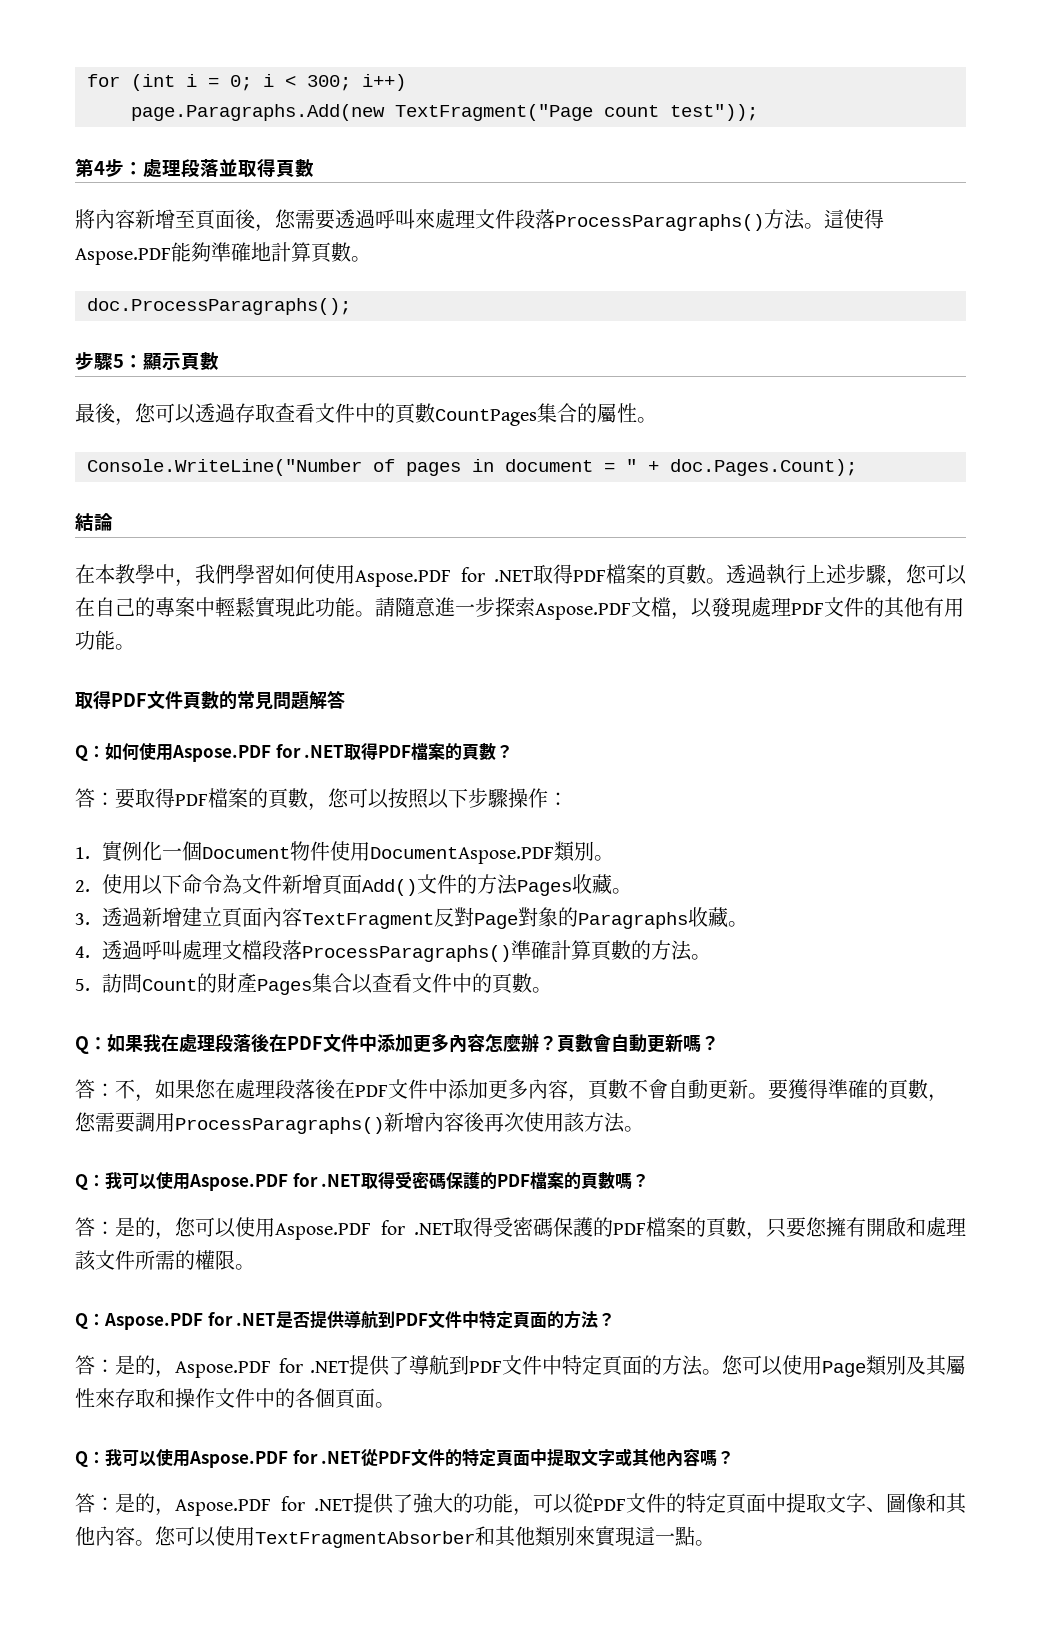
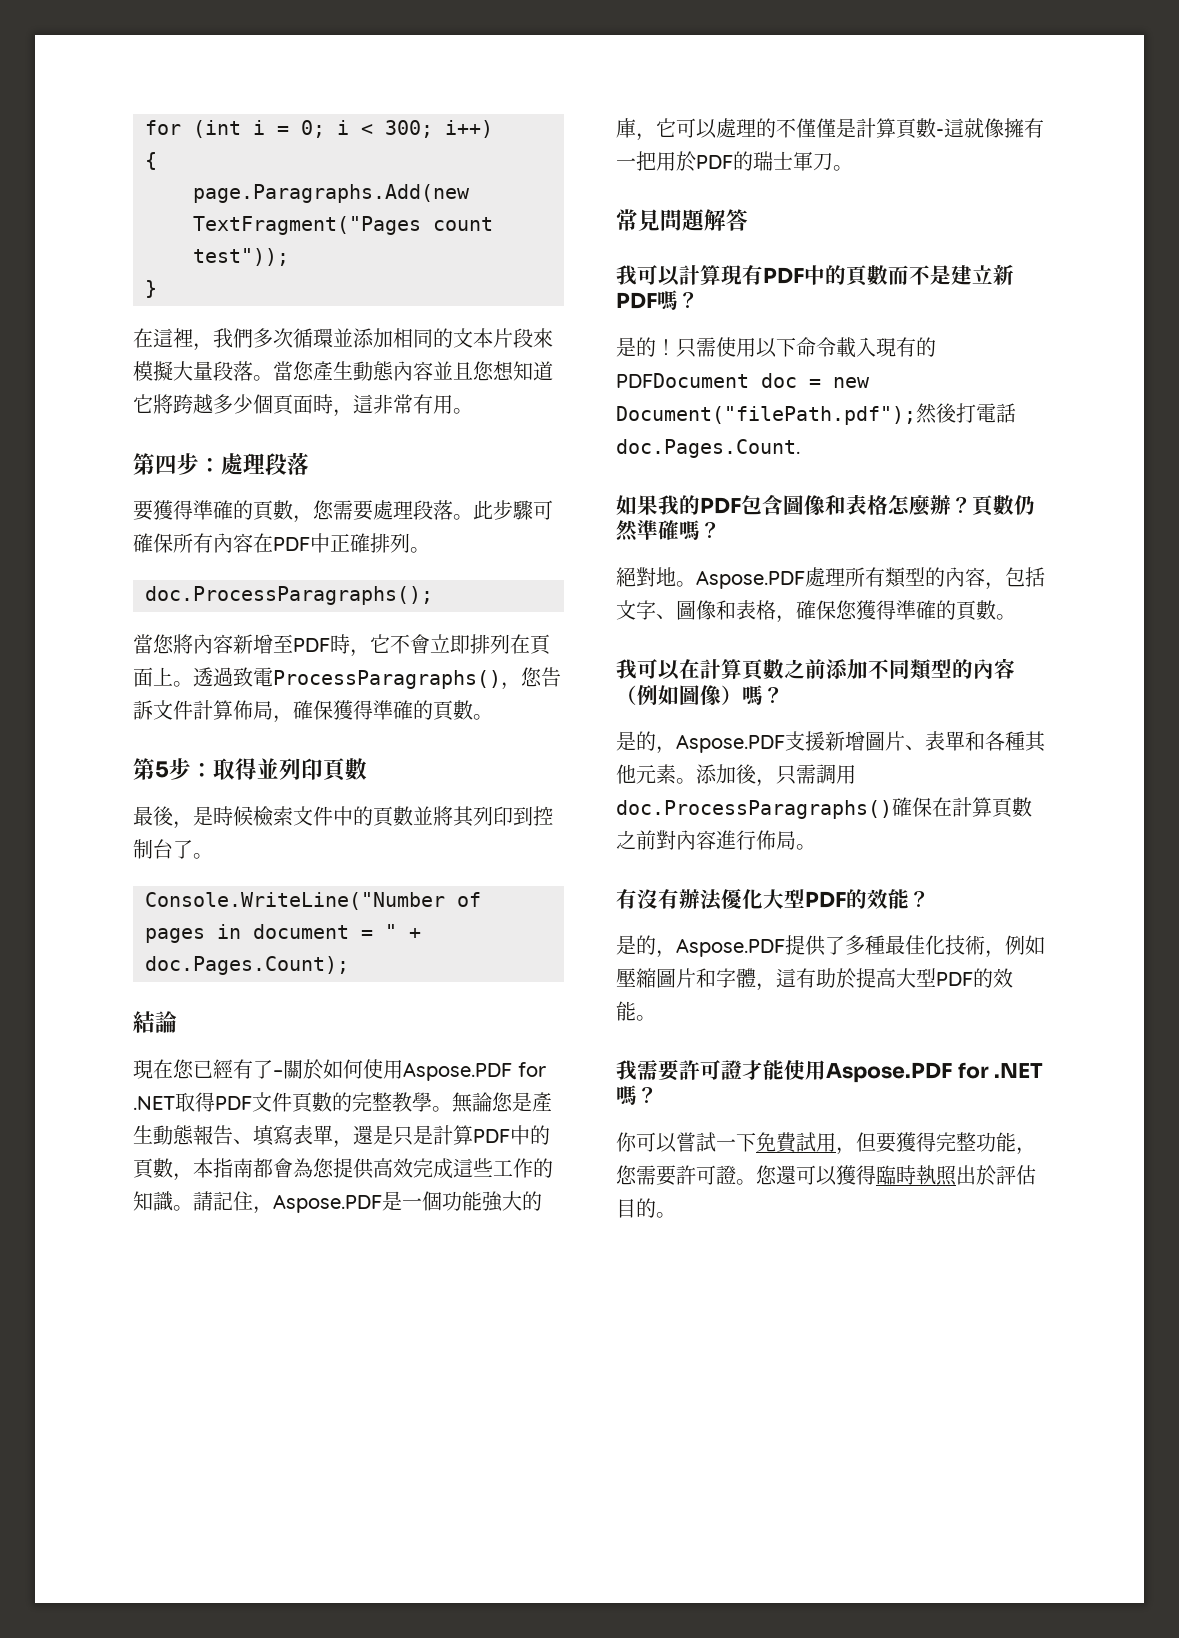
+ {
- page.Paragraphs.Add(new TextFragment("Page count test"));
+ page.Paragraphs.Add(new TextFragment("Pages count test"));
- 第4步：處理段落並取得頁數
- 將內容新增至頁面後，您需要透過呼叫來處理文件段落ProcessParagraphs()方法。這使得Aspose.PDF能夠準確地計算頁數。
+ }
+ 在這裡，我們多次循環並添加相同的文本片段來模擬大量段落。當您產生動態內容並且您想知道它將跨越多少個頁面時，這非常有用。
+ 第四步：處理段落
+ 要獲得準確的頁數，您需要處理段落。此步驟可確保所有內容在PDF中正確排列。
  doc.ProcessParagraphs();
- 步驟5：顯示頁數
- 最後，您可以透過存取查看文件中的頁數CountPages集合的屬性。
+ 當您將內容新增至PDF時，它不會立即排列在頁面上。透過致電ProcessParagraphs()，您告訴文件計算佈局，確保獲得準確的頁數。
+ 第5步：取得並列印頁數
+ 最後，是時候檢索文件中的頁數並將其列印到控制台了。
- 在本教學中，我們學習如何使用Aspose.PDF for .NET取得PDF檔案的頁數。透過執行上述步驟，您可以在自己的專案中輕鬆實現此功能。請隨意進一步探索Aspose.PDF文檔，以發現處理PDF文件的其他有用功能。
- 取得PDF文件頁數的常見問題解答
- Q：如何使用Aspose.PDF for .NET取得PDF檔案的頁數？
- 答：要取得PDF檔案的頁數，您可以按照以下步驟操作：
- 1.實例化一個Document物件使用DocumentAspose.PDF類別。
- 2.使用以下命令為文件新增頁面Add()文件的方法Pages收藏。
- 3.透過新增建立頁面內容TextFragment反對Page對象的Paragraphs收藏。
- 4.透過呼叫處理文檔段落ProcessParagraphs()準確計算頁數的方法。
- 5.訪問Count的財產Pages集合以查看文件中的頁數。
- Q：如果我在處理段落後在PDF文件中添加更多內容怎麼辦？
+ 現在您已經有了–關於如何使用Aspose.PDF for .NET取得PDF文件頁數的完整教學。無論您是產生動態報告、填寫表單，還是只是計算PDF中的頁數，本指南都會為您提供高效完成這些工作的知識。請記住，Aspose.PDF是一個功能強大的庫，它可以處理的不僅僅是計算頁數-這就像擁有一把用於PDF的瑞士軍刀。
+ 常見問題解答
+ 我可以計算現有PDF中的頁數而不是建立新PDF嗎？
+ 是的！只需使用以下命令載入現有的PDFDocument doc = new Document("filePath.pdf");然後打電話doc.Pages.Count.
+ 如果我的PDF包含圖像和表格怎麼辦？
- 頁數會自動更新嗎？
- 答：不，如果您在處理段落後在PDF文件中添加更多內容，頁數不會自動更新。要獲得準確的頁數，您需要調用ProcessParagraphs()新增內容後再次使用該方法。
- Q：我可以使用Aspose.PDF for .NET取得受密碼保護的PDF檔案的頁數嗎？
- 答：是的，您可以使用Aspose.PDF for .NET取得受密碼保護的PDF檔案的頁數，只要您擁有開啟和處理該文件所需的權限。
- Q：Aspose.PDF for .NET是否提供導航到PDF文件中特定頁面的方法？
- 答：是的，Aspose.PDF for .NET提供了導航到PDF文件中特定頁面的方法。您可以使用Page類別及其屬性來存取和操作文件中的各個頁面。
- Q：我可以使用Aspose.PDF for .NET從PDF文件的特定頁面中提取文字或其他內容嗎？
- 答：是的，Aspose.PDF for .NET提供了強大的功能，可以從PDF文件的特定頁面中提取文字、圖像和其他內容。您可以使用TextFragmentAbsorber和其他類別來實現這一點。
+ 頁數仍然準確嗎？
+ 絕對地。Aspose.PDF處理所有類型的內容，包括文字、圖像和表格，確保您獲得準確的頁數。
+ 我可以在計算頁數之前添加不同類型的內容（例如圖像）嗎？
+ 是的，Aspose.PDF支援新增圖片、表單和各種其他元素。添加後，只需調用doc.ProcessParagraphs()確保在計算頁數之前對內容進行佈局。
+ 有沒有辦法優化大型PDF的效能？
+ 是的，Aspose.PDF提供了多種最佳化技術，例如壓縮圖片和字體，這有助於提高大型PDF的效能。
+ 我需要許可證才能使用Aspose.PDF for .NET嗎？
+ 你可以嘗試一下免費試用，但要獲得完整功能，您需要許可證。您還可以獲得臨時執照出於評估目的。

